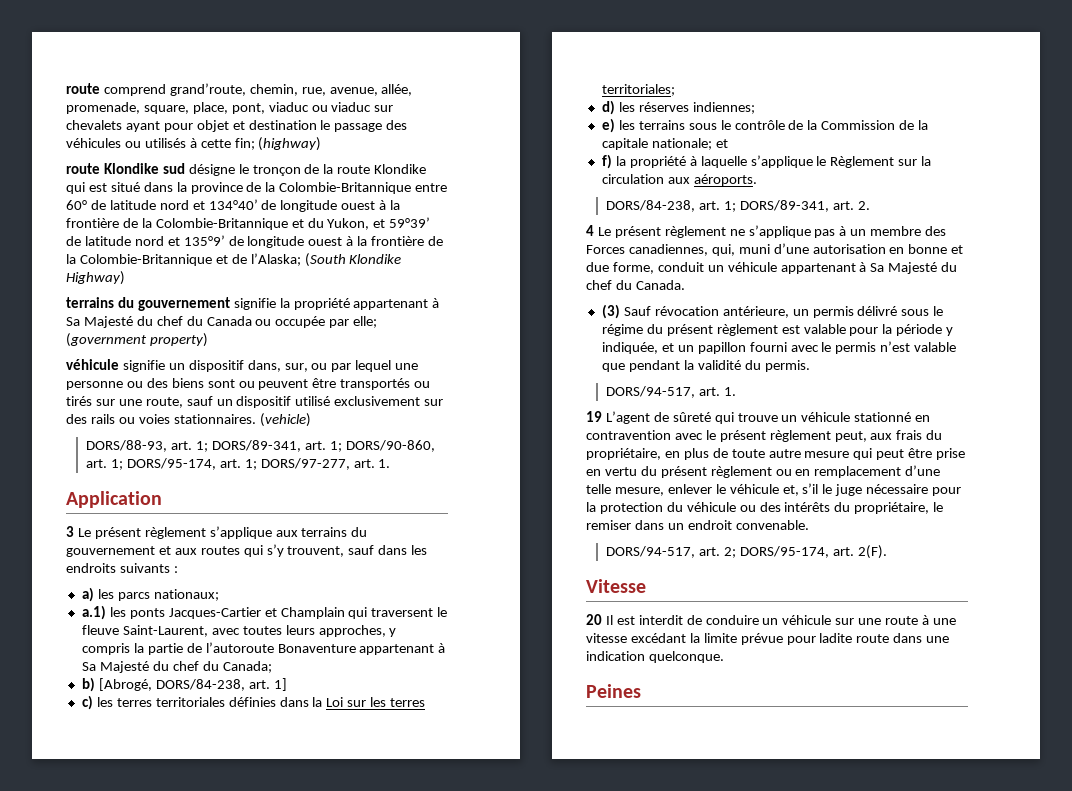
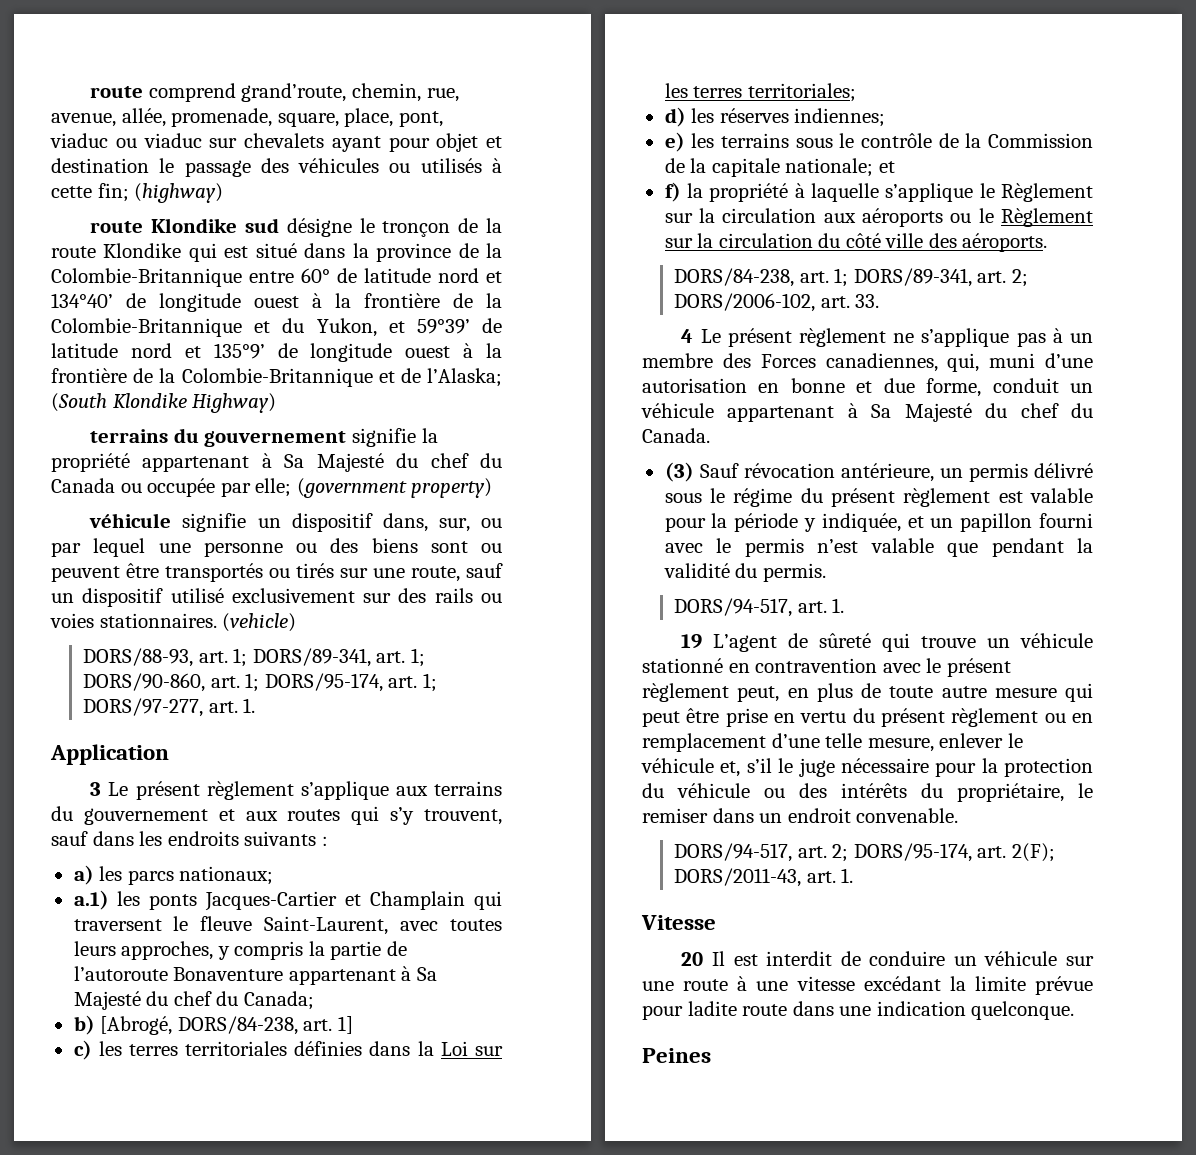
- f) la propriété à laquelle s’applique le Règlement sur la circulation aux aéroports.
+ f) la propriété à laquelle s’applique le Règlement sur la circulation aux aéroports ou le Règlement sur la circulation du côté ville des aéroports.
- DORS/84-238, art. 1; DORS/89-341, art. 2.
+ DORS/84-238, art. 1; DORS/89-341, art. 2; DORS/2006-102, art. 33.
- 19 L’agent de sûreté qui trouve un véhicule stationné en contravention avec le présent règlement peut, aux frais du propriétaire, en plus de toute autre mesure qui peut être prise en vertu du présent règlement ou en remplacement d’une telle mesure, enlever le véhicule et, s’il le juge nécessaire pour la protection du véhicule ou des intérêts du propriétaire, le remiser dans un endroit convenable.
+ 19 L’agent de sûreté qui trouve un véhicule stationné en contravention avec le présent règlement peut, en plus de toute autre mesure qui peut être prise en vertu du présent règlement ou en remplacement d’une telle mesure, enlever le véhicule et, s’il le juge nécessaire pour la protection du véhicule ou des intérêts du propriétaire, le remiser dans un endroit convenable.
- DORS/94-517, art. 2; DORS/95-174, art. 2(F).
+ DORS/94-517, art. 2; DORS/95-174, art. 2(F); DORS/2011-43, art. 1.

